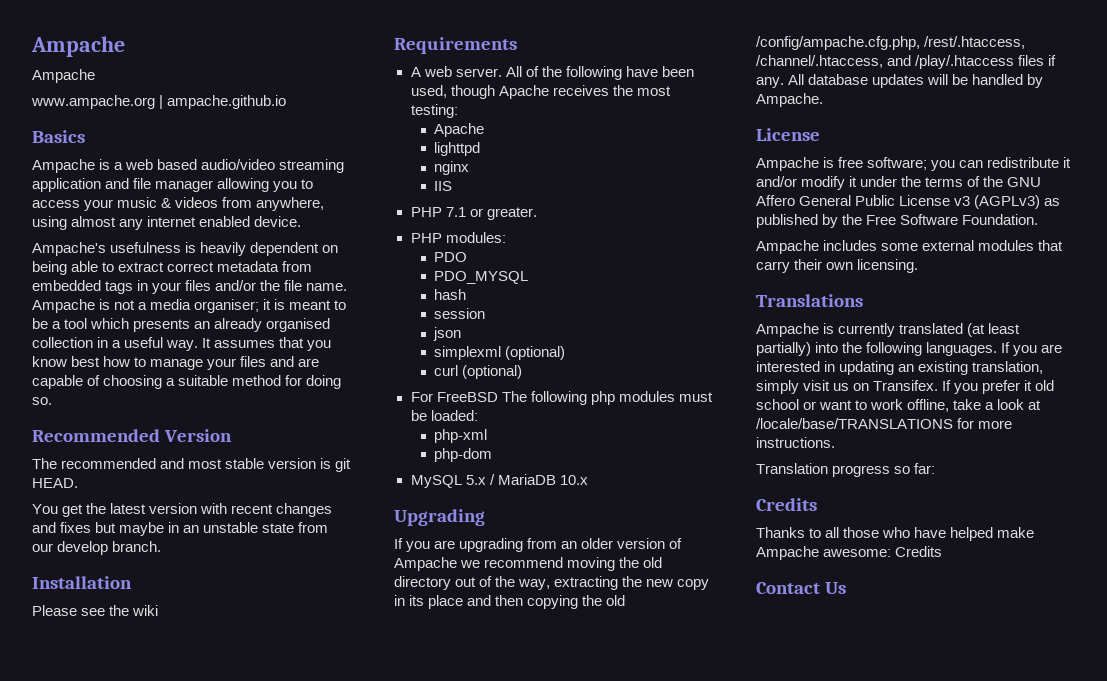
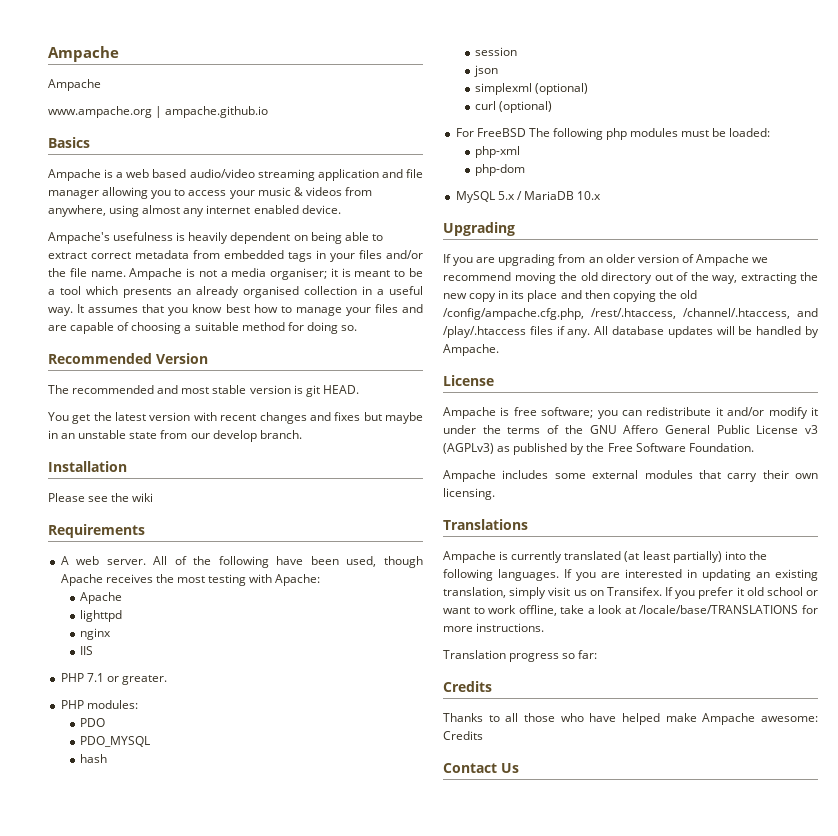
- All of the following have been used, though Apache receives the most testing:
+ All of the following have been used, though Apache receives the most testing with Apache:

